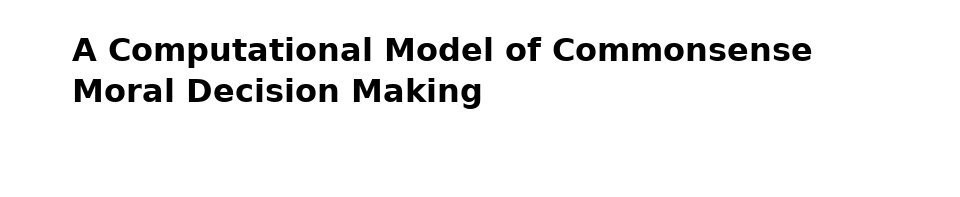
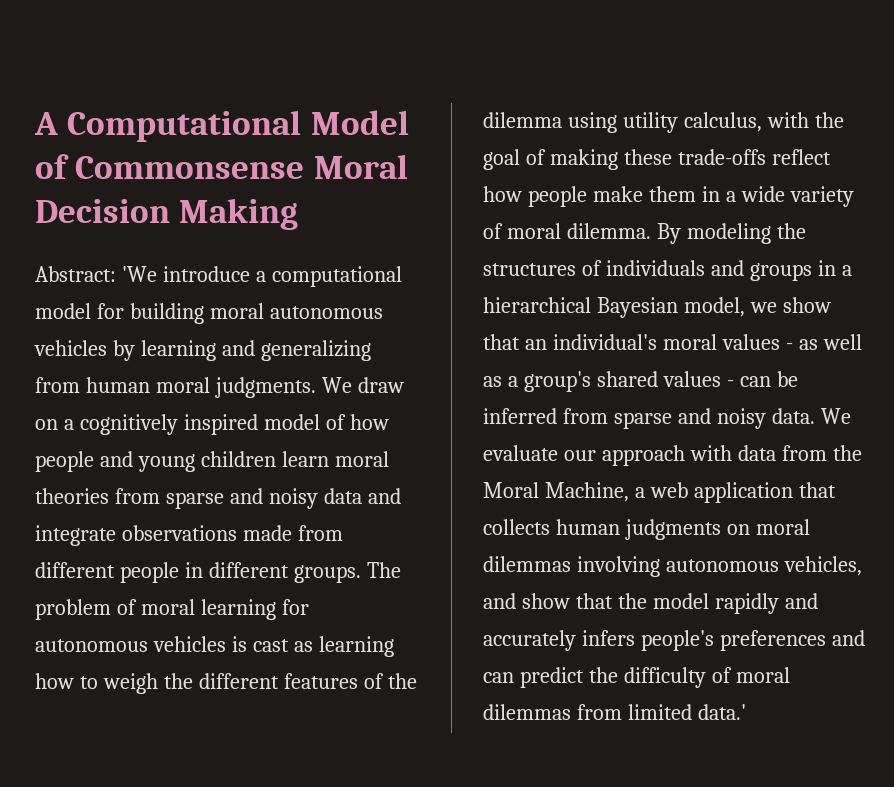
+ Abstract: 'We introduce a computational model for building moral autonomous vehicles by learning and generalizing from human moral judgments. We draw on a cognitively inspired model of how people and young children learn moral theories from sparse and noisy data and integrate observations made from different people in different groups. The problem of moral learning for autonomous vehicles is cast as learning how to weigh the different features of the dilemma using utility calculus, with the goal of making these trade-offs reflect how people make them in a wide variety of moral dilemma. By modeling the structures of individuals and groups in a hierarchical Bayesian model, we show that an individual's moral values - as well as a group's shared values - can be inferred from sparse and noisy data. We evaluate our approach with data from the Moral Machine, a web application that collects human judgments on moral dilemmas involving autonomous vehicles, and show that the model rapidly and accurately infers people's preferences and can predict the difficulty of moral dilemmas from limited data.'

